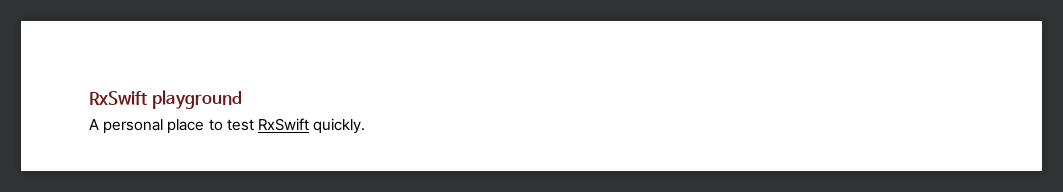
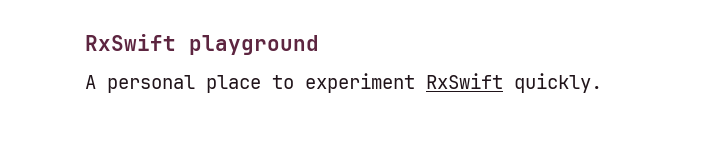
- A personal place to test RxSwift quickly.
+ A personal place to experiment RxSwift quickly.

